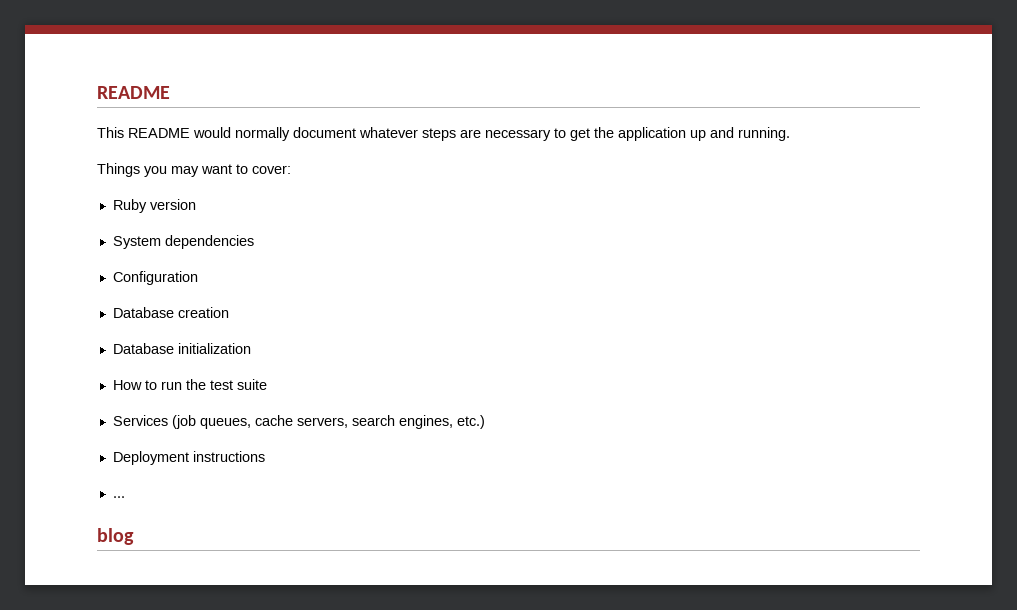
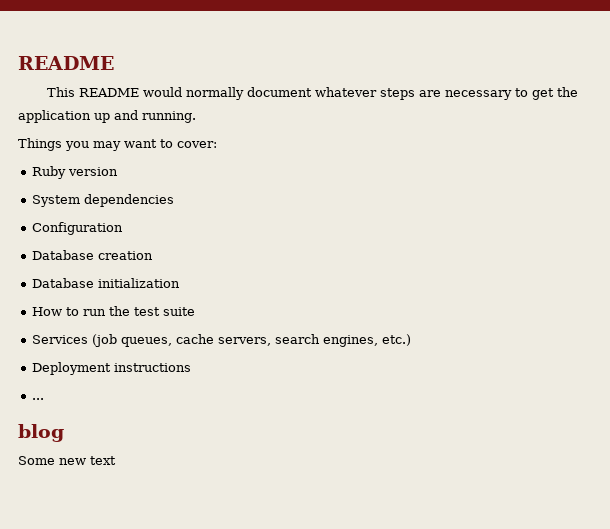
+ Some new text

